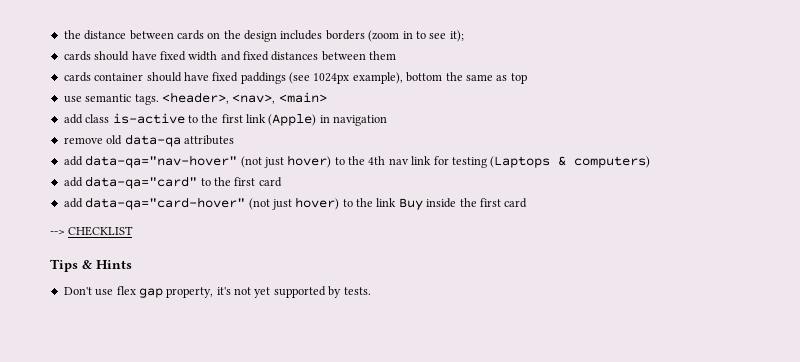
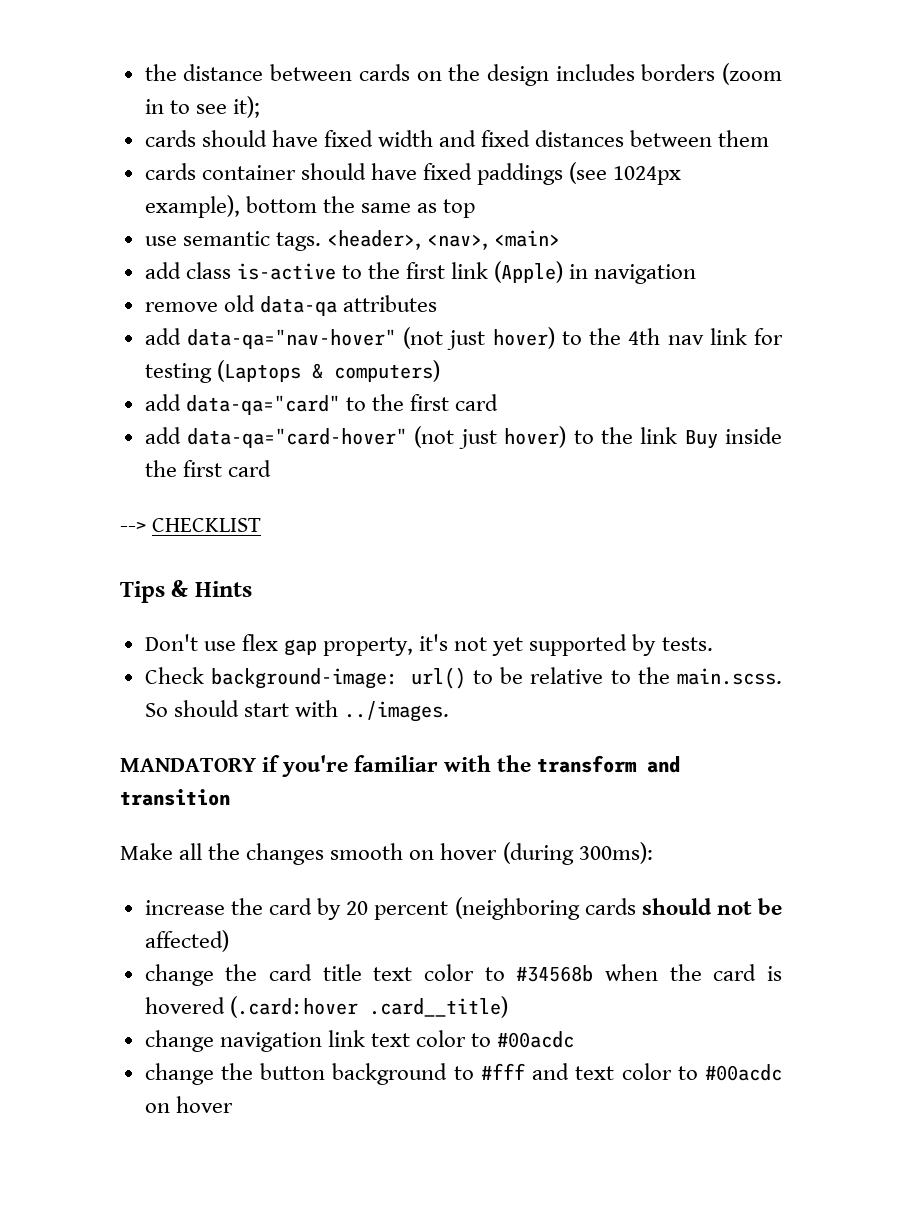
+ Check background-image: url() to be relative to the main.scss. So should start with ../images.
+ MANDATORY if you're familiar with the transform and transition
+ Make all the changes smooth on hover (during 300ms):
+ increase the card by 20 percent (neighboring cards should not be affected)
+ change the card title text color to #34568b when the card is hovered (.card:hover .card__title)
+ change navigation link text color to #00acdc
+ change the button background to #fff and text color to #00acdc on hover

